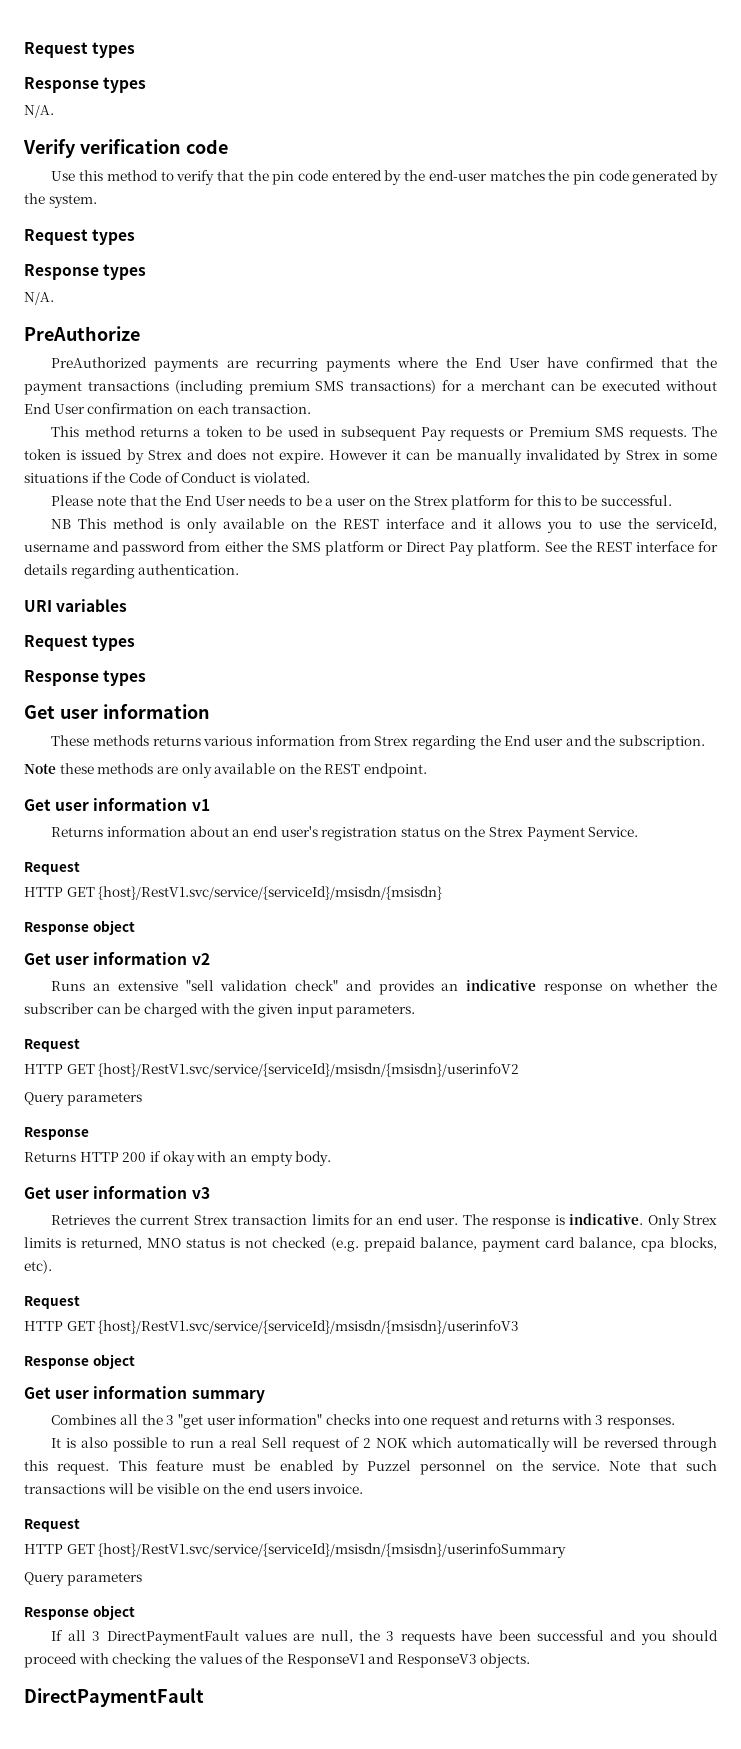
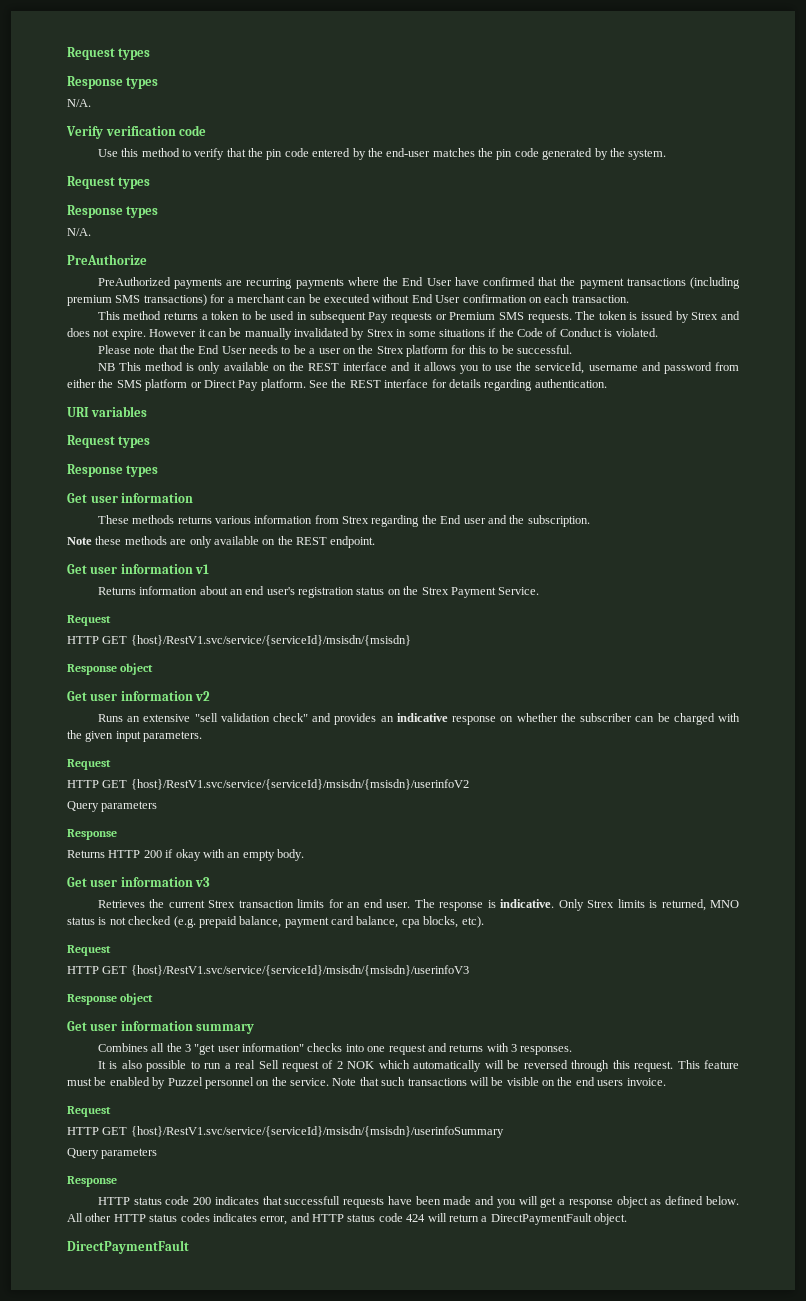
  HTTP GET {host}/RestV1.svc/service/{serviceId}/msisdn/{msisdn}/userinfoSummary
  Query parameters
- Response object
- If all 3 DirectPaymentFault values are null, the 3 requests have been successful and you should proceed with checking the values of the ResponseV1 and ResponseV3 objects.
+ Response
+ HTTP status code 200 indicates that successfull requests have been made and you will get a response object as defined below. All other HTTP status codes indicates error, and HTTP status code 424 will return a DirectPaymentFault object.

